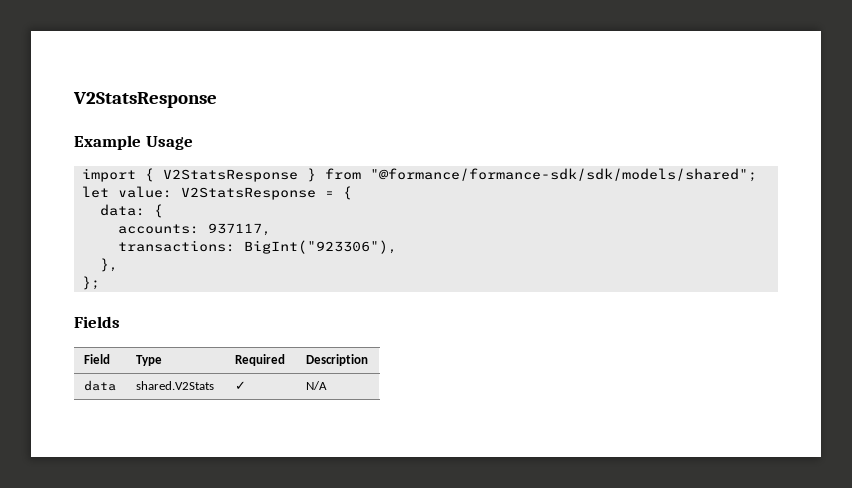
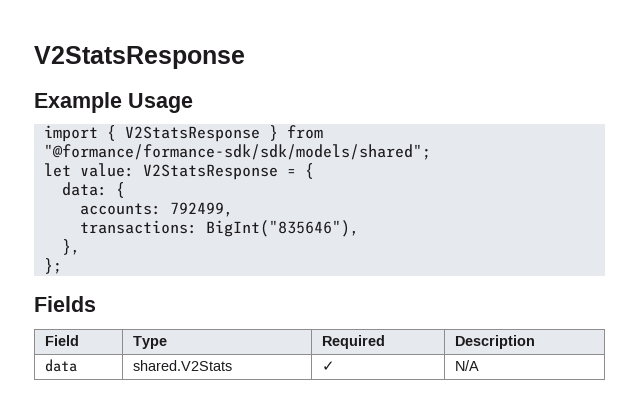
- accounts: 937117,
+ accounts: 792499,
- transactions: BigInt("923306"),
+ transactions: BigInt("835646"),

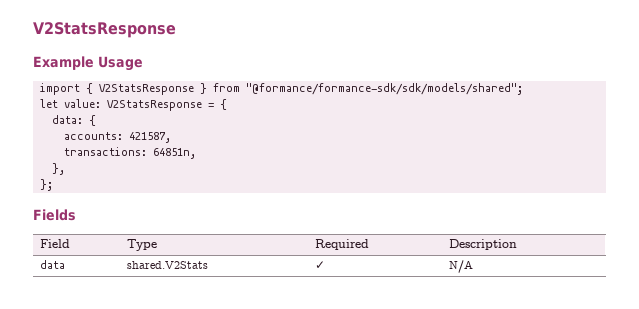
- accounts: 792499,
+ accounts: 421587,
- transactions: BigInt("835646"),
+ transactions: 64851n,

